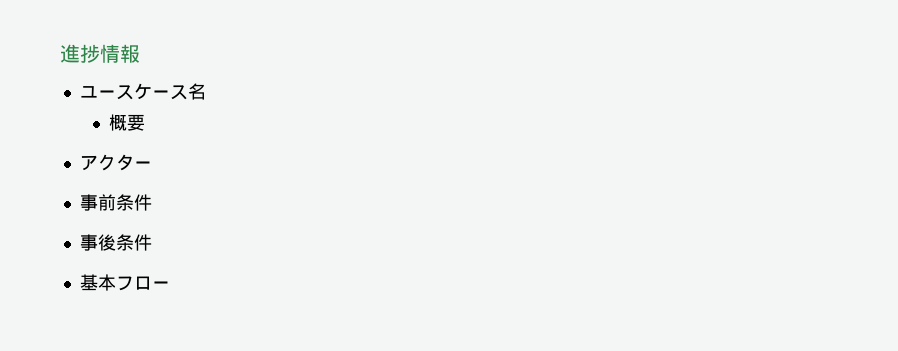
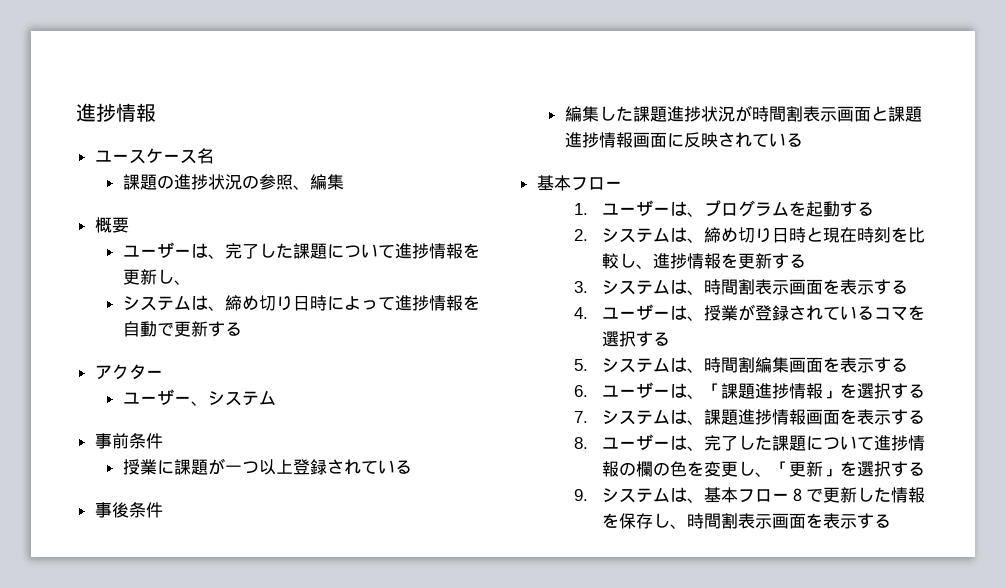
+ 課題の進捗状況の参照、編集
  概要
+ ユーザーは、完了した課題について進捗情報を更新し、
+ システムは、締め切り日時によって進捗情報を自動で更新する
  アクター
+ ユーザー、システム
  事前条件
+ 授業に課題が一つ以上登録されている
  事後条件
+ 編集した課題進捗状況が時間割表示画面と課題進捗情報画面に反映されている
  基本フロー
+ 1.ユーザーは、プログラムを起動する
+ 2.システムは、締め切り日時と現在時刻を比較し、進捗情報を更新する
+ 3.システムは、時間割表示画面を表示する
+ 4.ユーザーは、授業が登録されているコマを選択する
+ 5.システムは、時間割編集画面を表示する
+ 6.ユーザーは、「課題進捗情報」を選択する
+ 7.システムは、課題進捗情報画面を表示する
+ 8.ユーザーは、完了した課題について進捗情報の欄の色を変更し、「更新」を選択する
+ 9.システムは、基本フロー８で更新した情報を保存し、時間割表示画面を表示する

